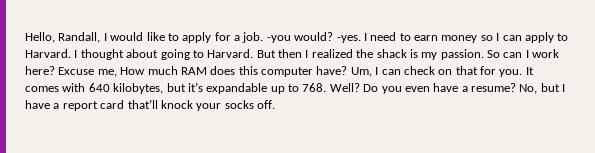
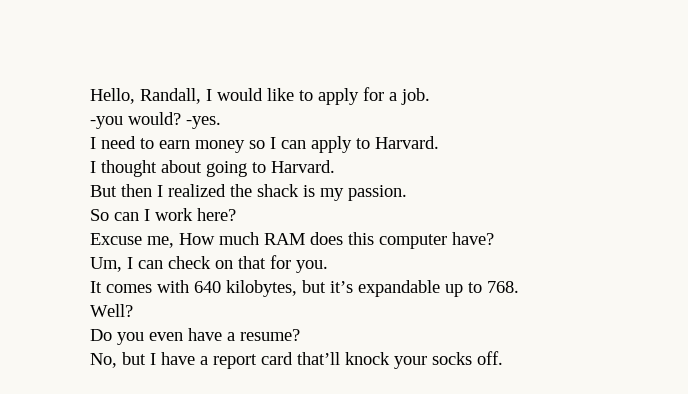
- Hello, Randall, I would like to apply for a job. -you would?
+ Hello, Randall, I would like to apply for a job.
+ -you would?
- -yes. I need to earn money so I can apply to Harvard. I thought about going to Harvard. But then I realized the shack is my passion. So can I work here? Excuse me, How much RAM does this computer have? Um, I can check on that for you. It comes with 640 kilobytes, but it’s expandable up to 768. Well? Do you even have a resume? No, but I have a report card that’ll knock your socks off.
+ -yes.
+ I need to earn money so I can apply to Harvard.
+ I thought about going to Harvard.
+ But then I realized the shack is my passion.
+ So can I work here?
+ Excuse me, How much RAM does this computer have?
+ Um, I can check on that for you.
+ It comes with 640 kilobytes, but it’s expandable up to 768.
+ Well?
+ Do you even have a resume?
+ No, but I have a report card that’ll knock your socks off.

